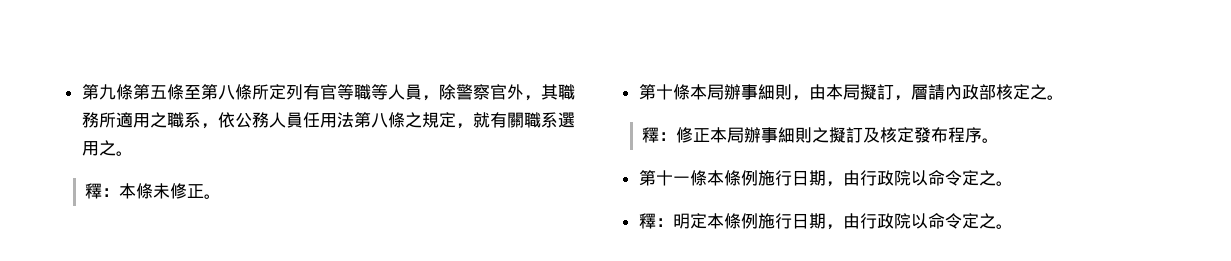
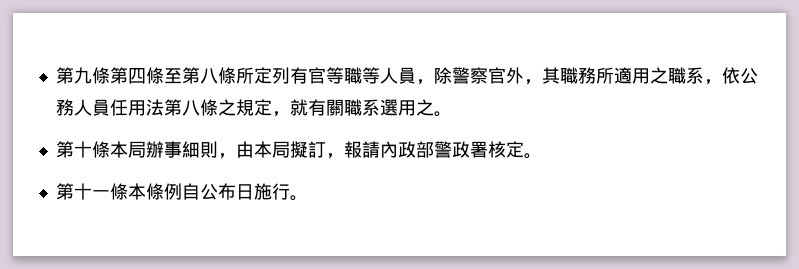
- 第九條第五條至第八條所定列有官等職等人員，除警察官外，其職務所適用之職系，依公務人員任用法第八條之規定，就有關職系選用之。
+ 第九條第四條至第八條所定列有官等職等人員，除警察官外，其職務所適用之職系，依公務人員任用法第八條之規定，就有關職系選用之。
- 釋：本條未修正。
- 第十條本局辦事細則，由本局擬訂，層請內政部核定之。
- 釋：修正本局辦事細則之擬訂及核定發布程序。
- 第十一條本條例施行日期，由行政院以命令定之。
- 釋：明定本條例施行日期，由行政院以命令定之。
+ 第十條本局辦事細則，由本局擬訂，報請內政部警政署核定。
+ 第十一條本條例自公布日施行。

